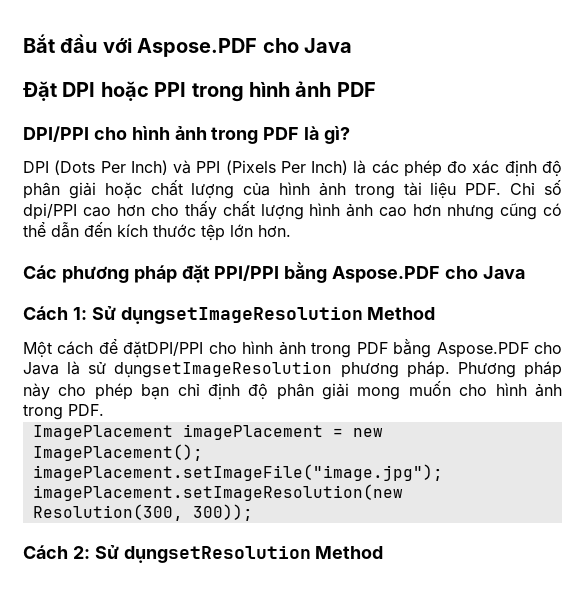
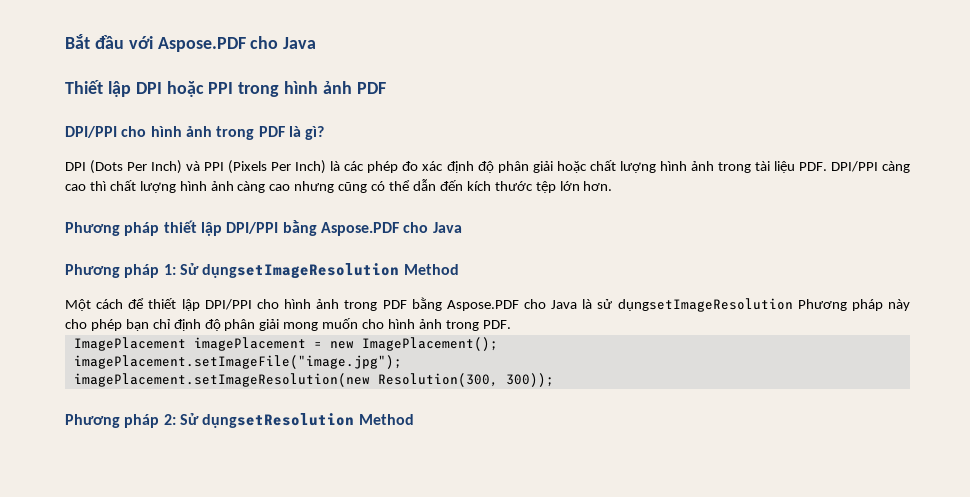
- Đặt DPI hoặc PPI trong hình ảnh PDF
+ Thiết lập DPI hoặc PPI trong hình ảnh PDF
- DPI (Dots Per Inch) và PPI (Pixels Per Inch) là các phép đo xác định độ phân giải hoặc chất lượng của hình ảnh trong tài liệu PDF. Chỉ số dpi/PPI cao hơn cho thấy chất lượng hình ảnh cao hơn nhưng cũng có thể dẫn đến kích thước tệp lớn hơn.
+ DPI (Dots Per Inch) và PPI (Pixels Per Inch) là các phép đo xác định độ phân giải hoặc chất lượng hình ảnh trong tài liệu PDF. DPI/PPI càng cao thì chất lượng hình ảnh càng cao nhưng cũng có thể dẫn đến kích thước tệp lớn hơn.
- Các phương pháp đặt PPI/PPI bằng Aspose.PDF cho Java
+ Phương pháp thiết lập DPI/PPI bằng Aspose.PDF cho Java
- Cách 1: Sử dụngsetImageResolution Method
+ Phương pháp 1: Sử dụngsetImageResolution Method
- Một cách để đặtDPI/PPI cho hình ảnh trong PDF bằng Aspose.PDF cho Java là sử dụngsetImageResolution phương pháp. Phương pháp này cho phép bạn chỉ định độ phân giải mong muốn cho hình ảnh trong PDF.
+ Một cách để thiết lập DPI/PPI cho hình ảnh trong PDF bằng Aspose.PDF cho Java là sử dụngsetImageResolution Phương pháp này cho phép bạn chỉ định độ phân giải mong muốn cho hình ảnh trong PDF.
- Cách 2: Sử dụngsetResolution Method
+ Phương pháp 2: Sử dụngsetResolution Method

